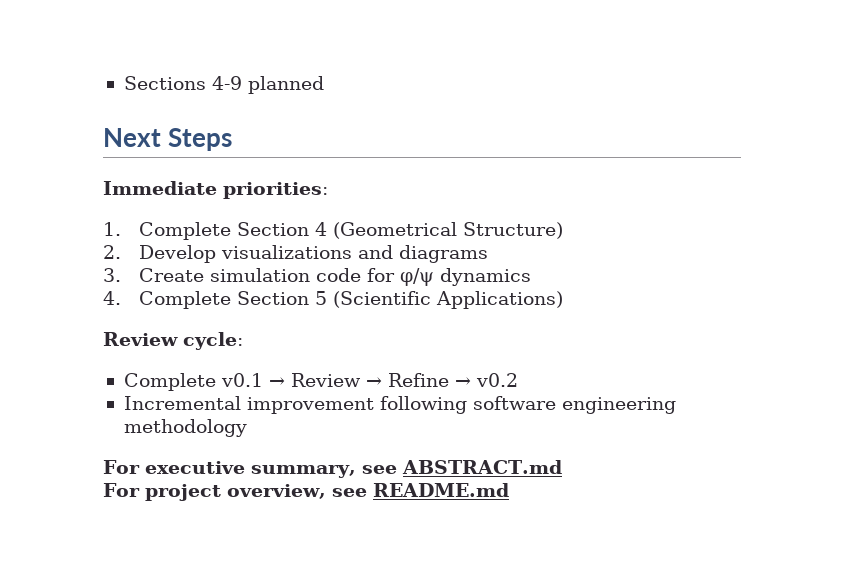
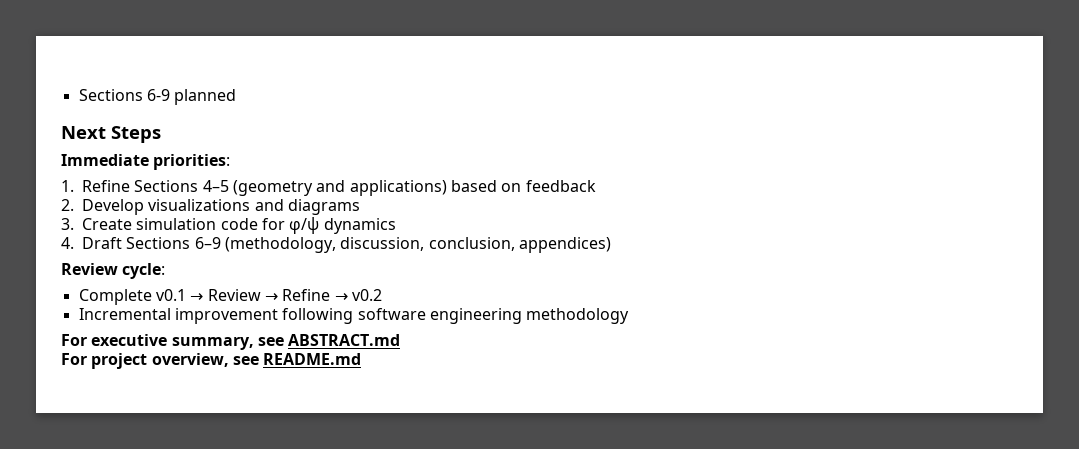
- Sections 4-9 planned
+ Sections 6-9 planned
- 1. Complete Section 4 (Geometrical Structure)
+ 1. Refine Sections 4–5 (geometry and applications) based on feedback
- 4. Complete Section 5 (Scientific Applications)
+ 4. Draft Sections 6–9 (methodology, discussion, conclusion, appendices)

